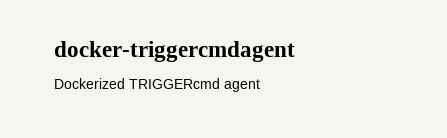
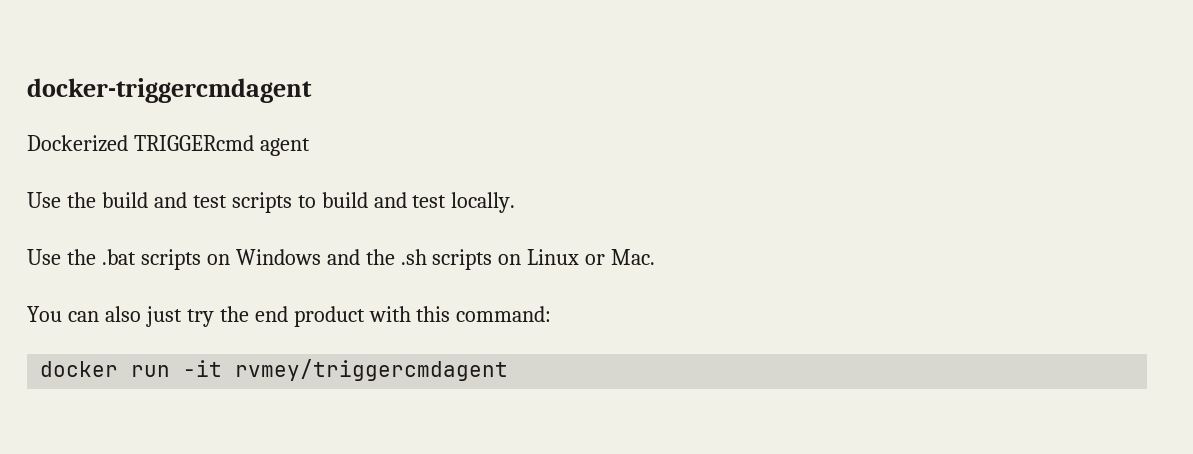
+ Use the build and test scripts to build and test locally.
+ Use the .bat scripts on Windows and the .sh scripts on Linux or Mac.
+ You can also just try the end product with this command:
+ docker run -it rvmey/triggercmdagent

